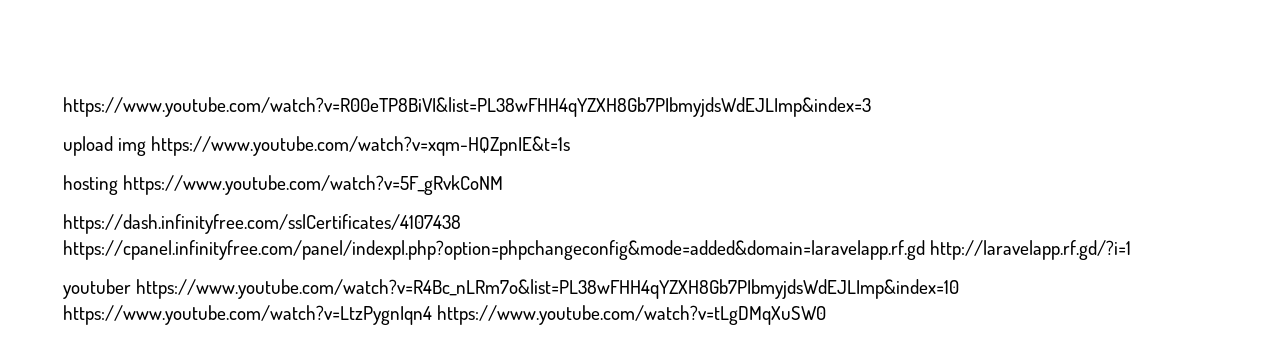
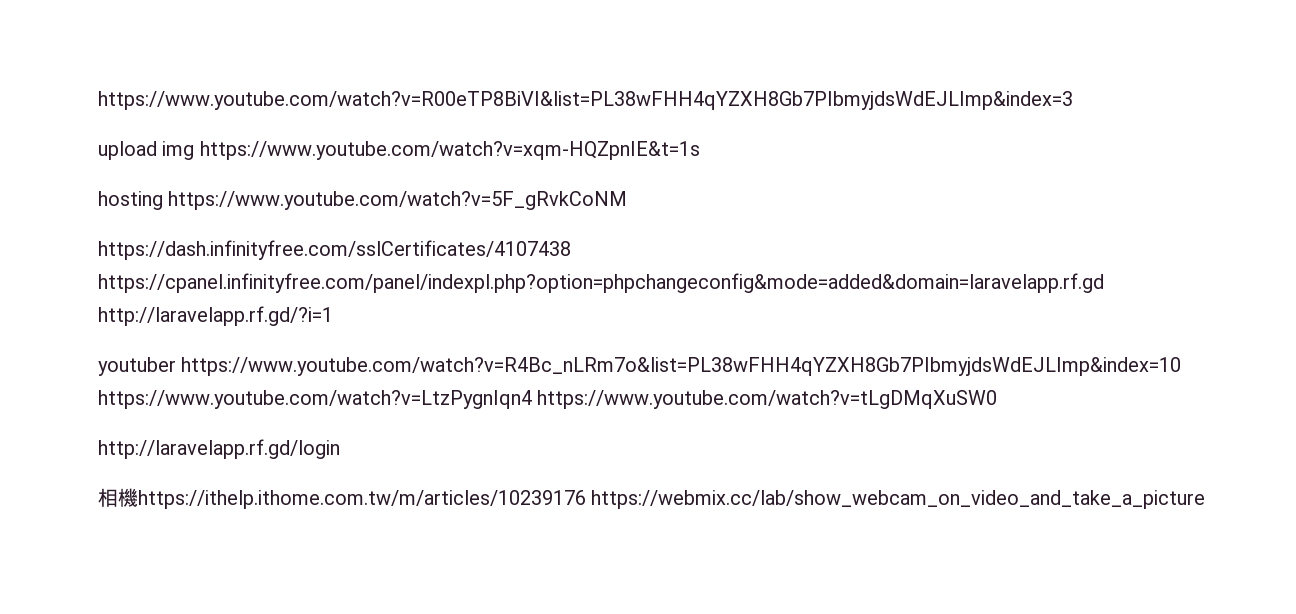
+ http://laravelapp.rf.gd/login
+ 相機https://ithelp.ithome.com.tw/m/articles/10239176 https://webmix.cc/lab/show_webcam_on_video_and_take_a_picture

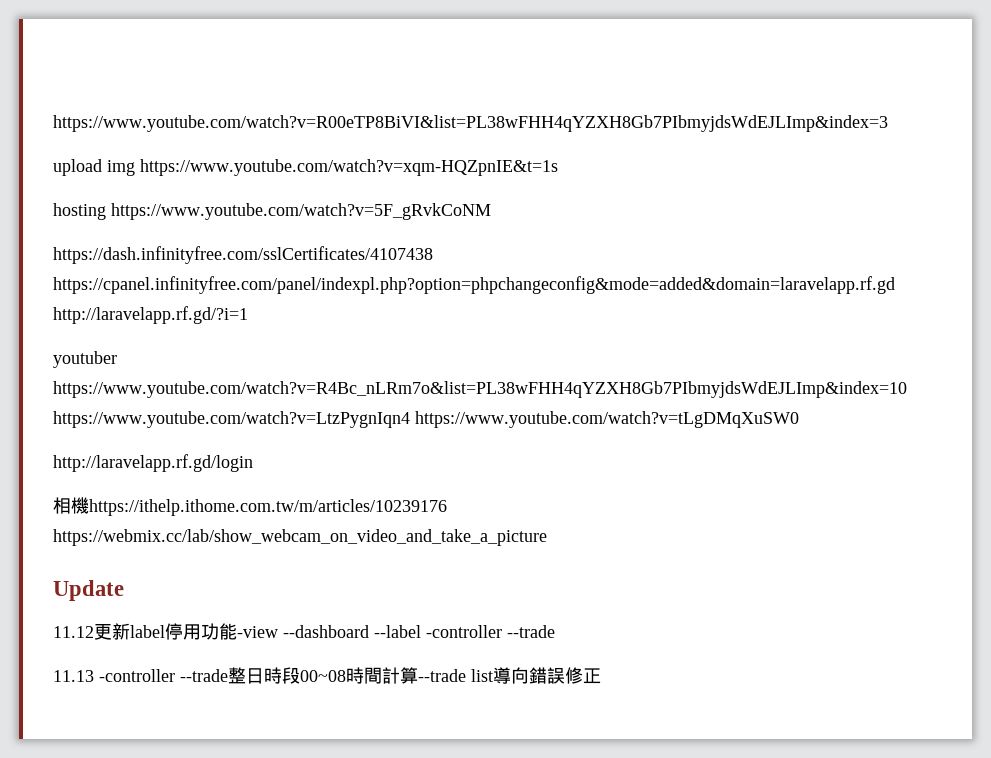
+ Update
+ 11.12更新label停用功能-view --dashboard --label -controller --trade
+ 11.13 -controller --trade整日時段00~08時間計算--trade list導向錯誤修正

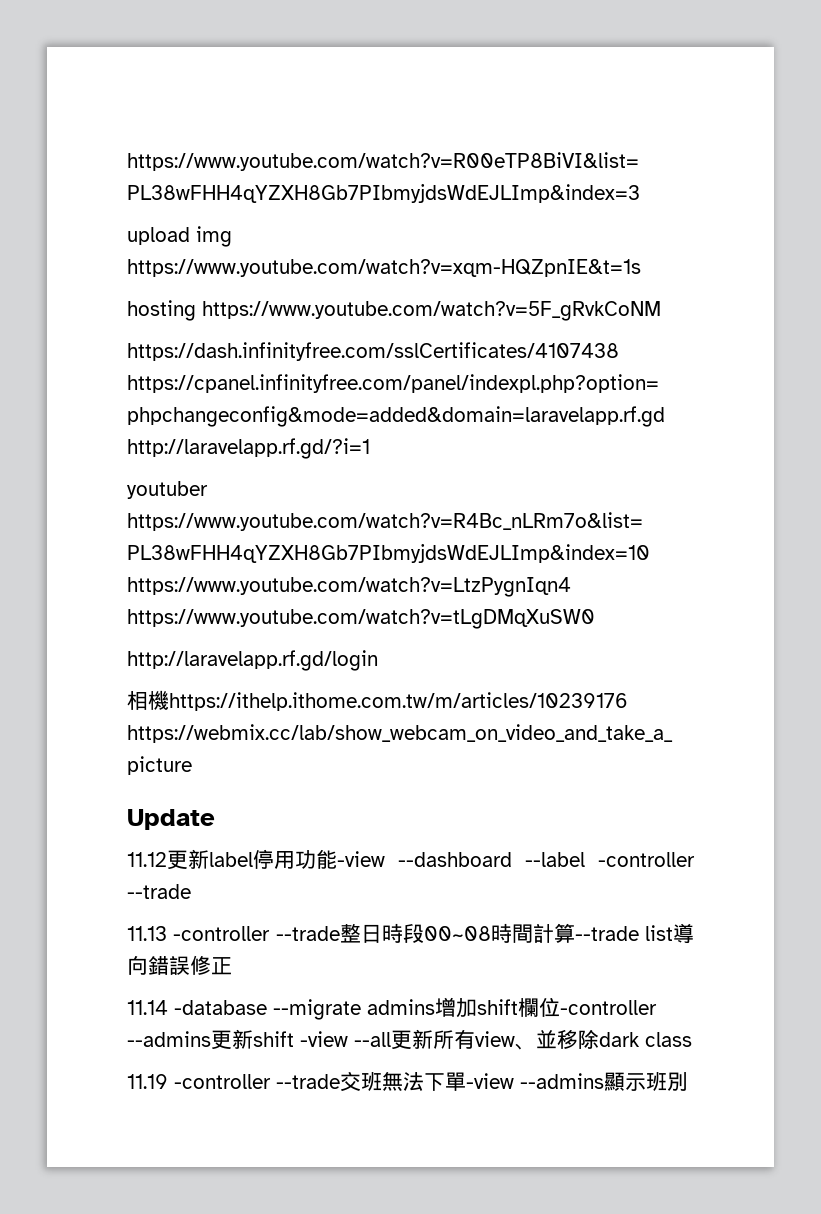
+ 11.14 -database --migrate admins增加shift欄位-controller --admins更新shift -view --all更新所有view、並移除dark class
+ 11.19 -controller --trade交班無法下單-view --admins顯示班別

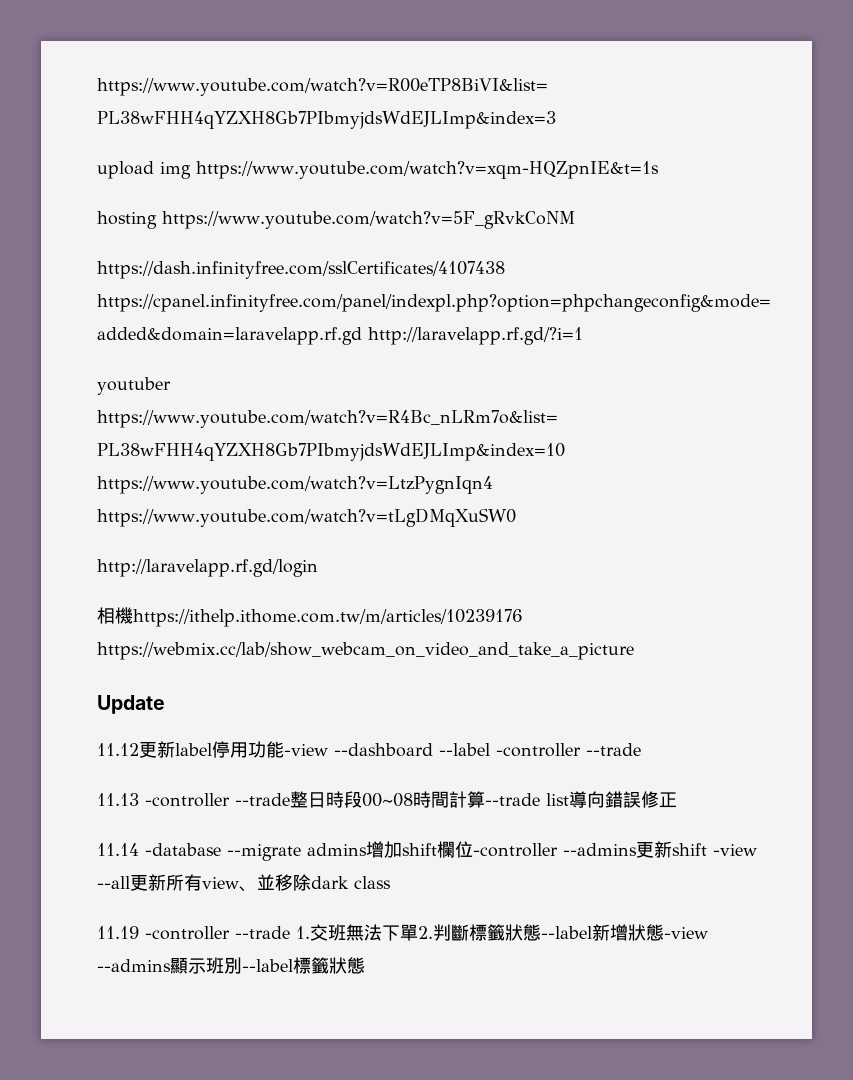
- 11.19 -controller --trade交班無法下單-view --admins顯示班別
+ 11.19 -controller --trade 1.交班無法下單2.判斷標籤狀態--label新增狀態-view --admins顯示班別--label標籤狀態

